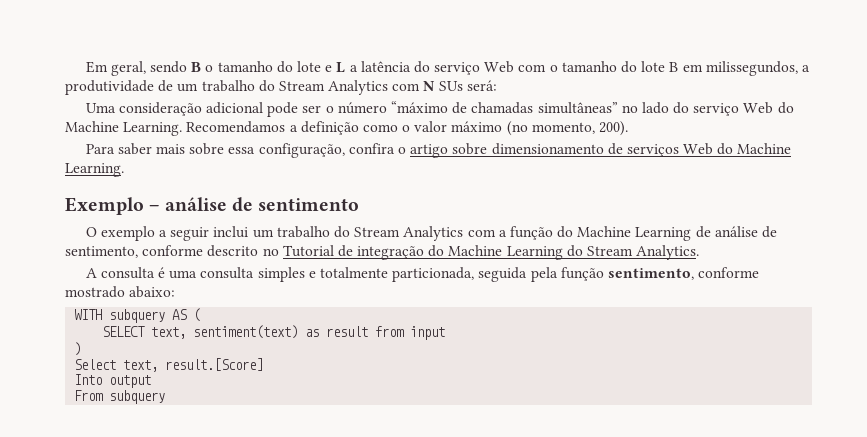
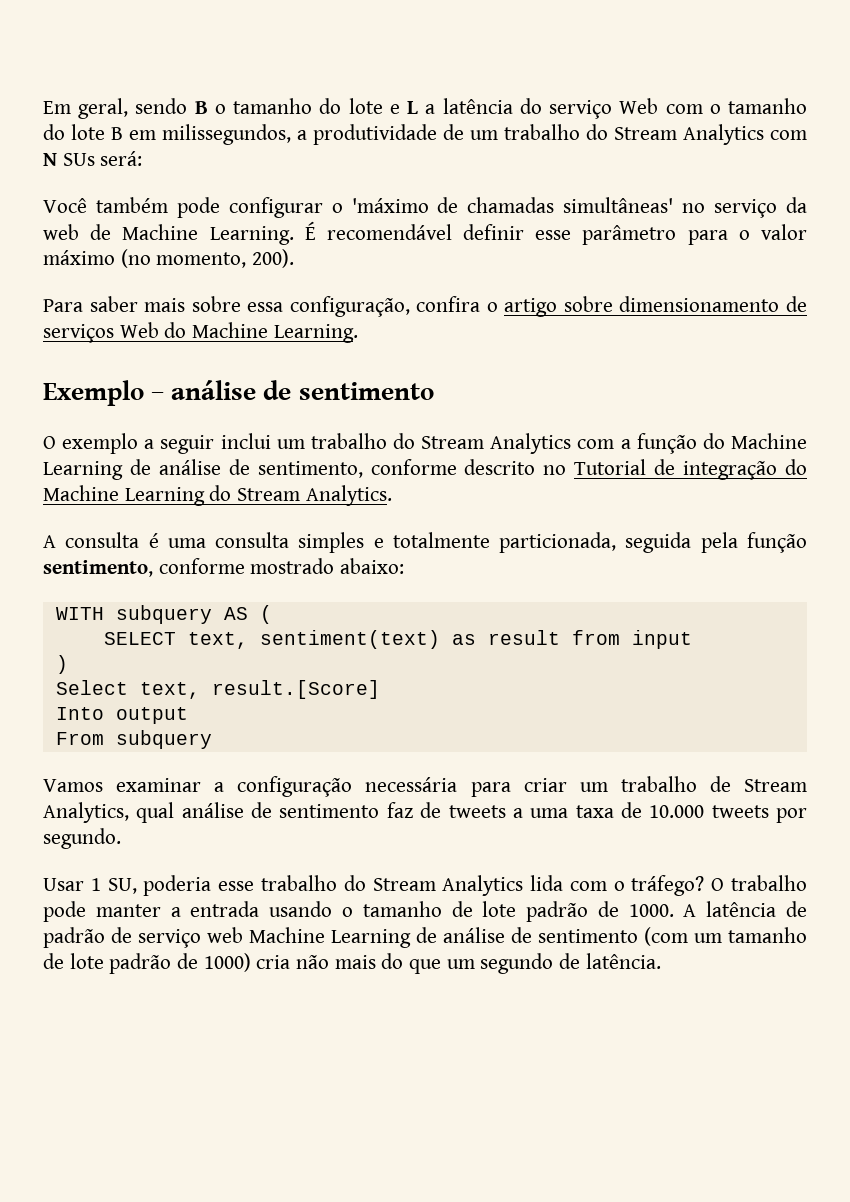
- Uma consideração adicional pode ser o número “máximo de chamadas simultâneas” no lado do serviço Web do Machine Learning. Recomendamos a definição como o valor máximo (no momento, 200).
+ Você também pode configurar o 'máximo de chamadas simultâneas' no serviço da web de Machine Learning. É recomendável definir esse parâmetro para o valor máximo (no momento, 200).
+ Vamos examinar a configuração necessária para criar um trabalho de Stream Analytics, qual análise de sentimento faz de tweets a uma taxa de 10.000 tweets por segundo.
+ Usar 1 SU, poderia esse trabalho do Stream Analytics lida com o tráfego? O trabalho pode manter a entrada usando o tamanho de lote padrão de 1000. A latência de padrão de serviço web Machine Learning de análise de sentimento (com um tamanho de lote padrão de 1000) cria não mais do que um segundo de latência.

